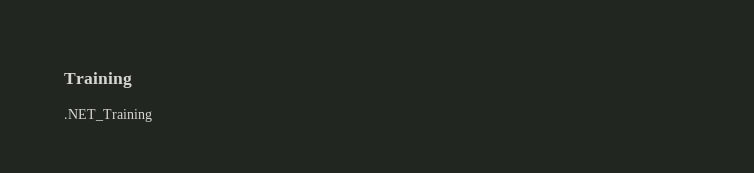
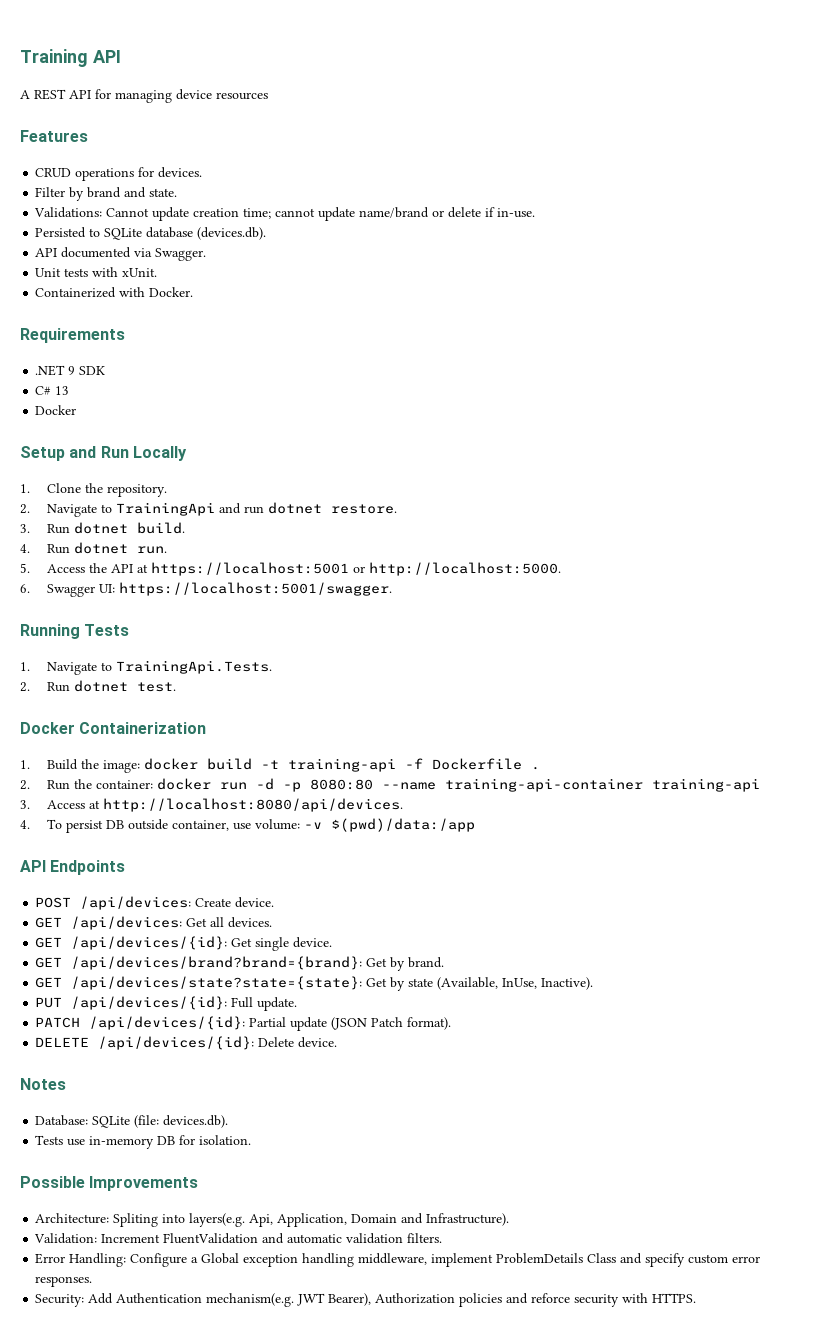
- Training
- .NET_Training
+ Training API
+ A REST API for managing device resources
+ Features
+ CRUD operations for devices.
+ Filter by brand and state.
+ Validations: Cannot update creation time; cannot update name/brand or delete if in-use.
+ Persisted to SQLite database (devices.db).
+ API documented via Swagger.
+ Unit tests with xUnit.
+ Containerized with Docker.
+ Requirements
+ .NET 9 SDK
+ C# 13
+ Docker
+ Setup and Run Locally
+ 1. Clone the repository.
+ 2. Navigate to TrainingApi and run dotnet restore.
+ 3. Run dotnet build.
+ 4. Run dotnet run.
+ 5. Access the API at https://localhost:5001 or http://localhost:5000.
+ 6. Swagger UI: https://localhost:5001/swagger.
+ Running Tests
+ 1. Navigate to TrainingApi.Tests.
+ 2. Run dotnet test.
+ Docker Containerization
+ 1. Build the image: docker build -t training-api -f Dockerfile .
+ 2. Run the container: docker run -d -p 8080:80 --name training-api-container training-api
+ 3. Access at http://localhost:8080/api/devices.
+ 4. To persist DB outside container, use volume: -v $(pwd)/data:/app
+ API Endpoints
+ POST /api/devices: Create device.
+ GET /api/devices: Get all devices.
+ GET /api/devices/{id}: Get single device.
+ GET /api/devices/brand?brand={brand}: Get by brand.
+ GET /api/devices/state?state={state}: Get by state (Available, InUse, Inactive).
+ PUT /api/devices/{id}: Full update.
+ PATCH /api/devices/{id}: Partial update (JSON Patch format).
+ DELETE /api/devices/{id}: Delete device.
+ Notes
+ Database: SQLite (file: devices.db).
+ Tests use in-memory DB for isolation.
+ Possible Improvements
+ Architecture: Spliting into layers(e.g. Api, Application, Domain and Infrastructure).
+ Validation: Increment FluentValidation and automatic validation filters.
+ Error Handling: Configure a Global exception handling middleware, implement ProblemDetails Class and specify custom error responses.
+ Security: Add Authentication mechanism(e.g. JWT Bearer), Authorization policies and reforce security with HTTPS.

